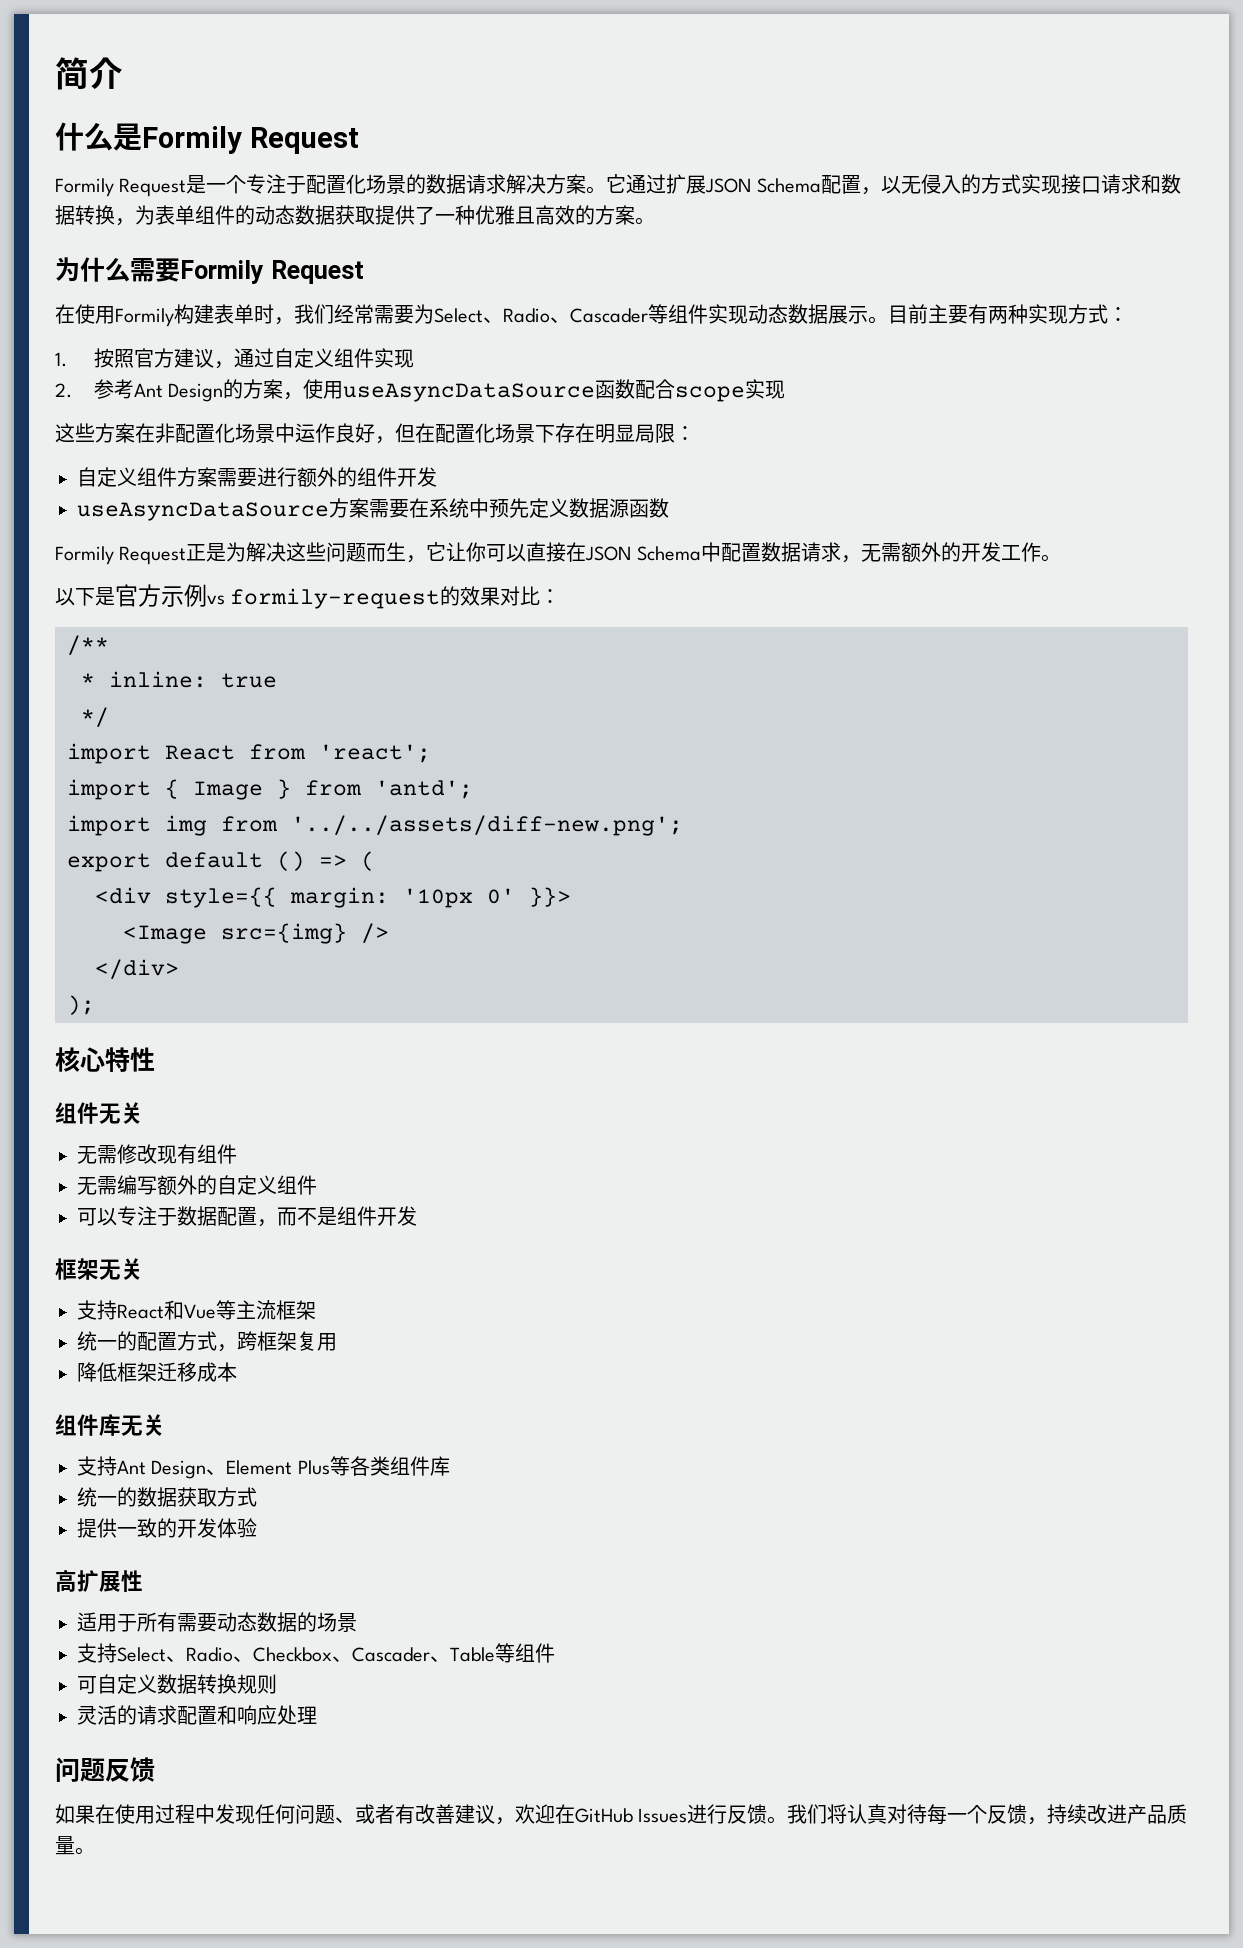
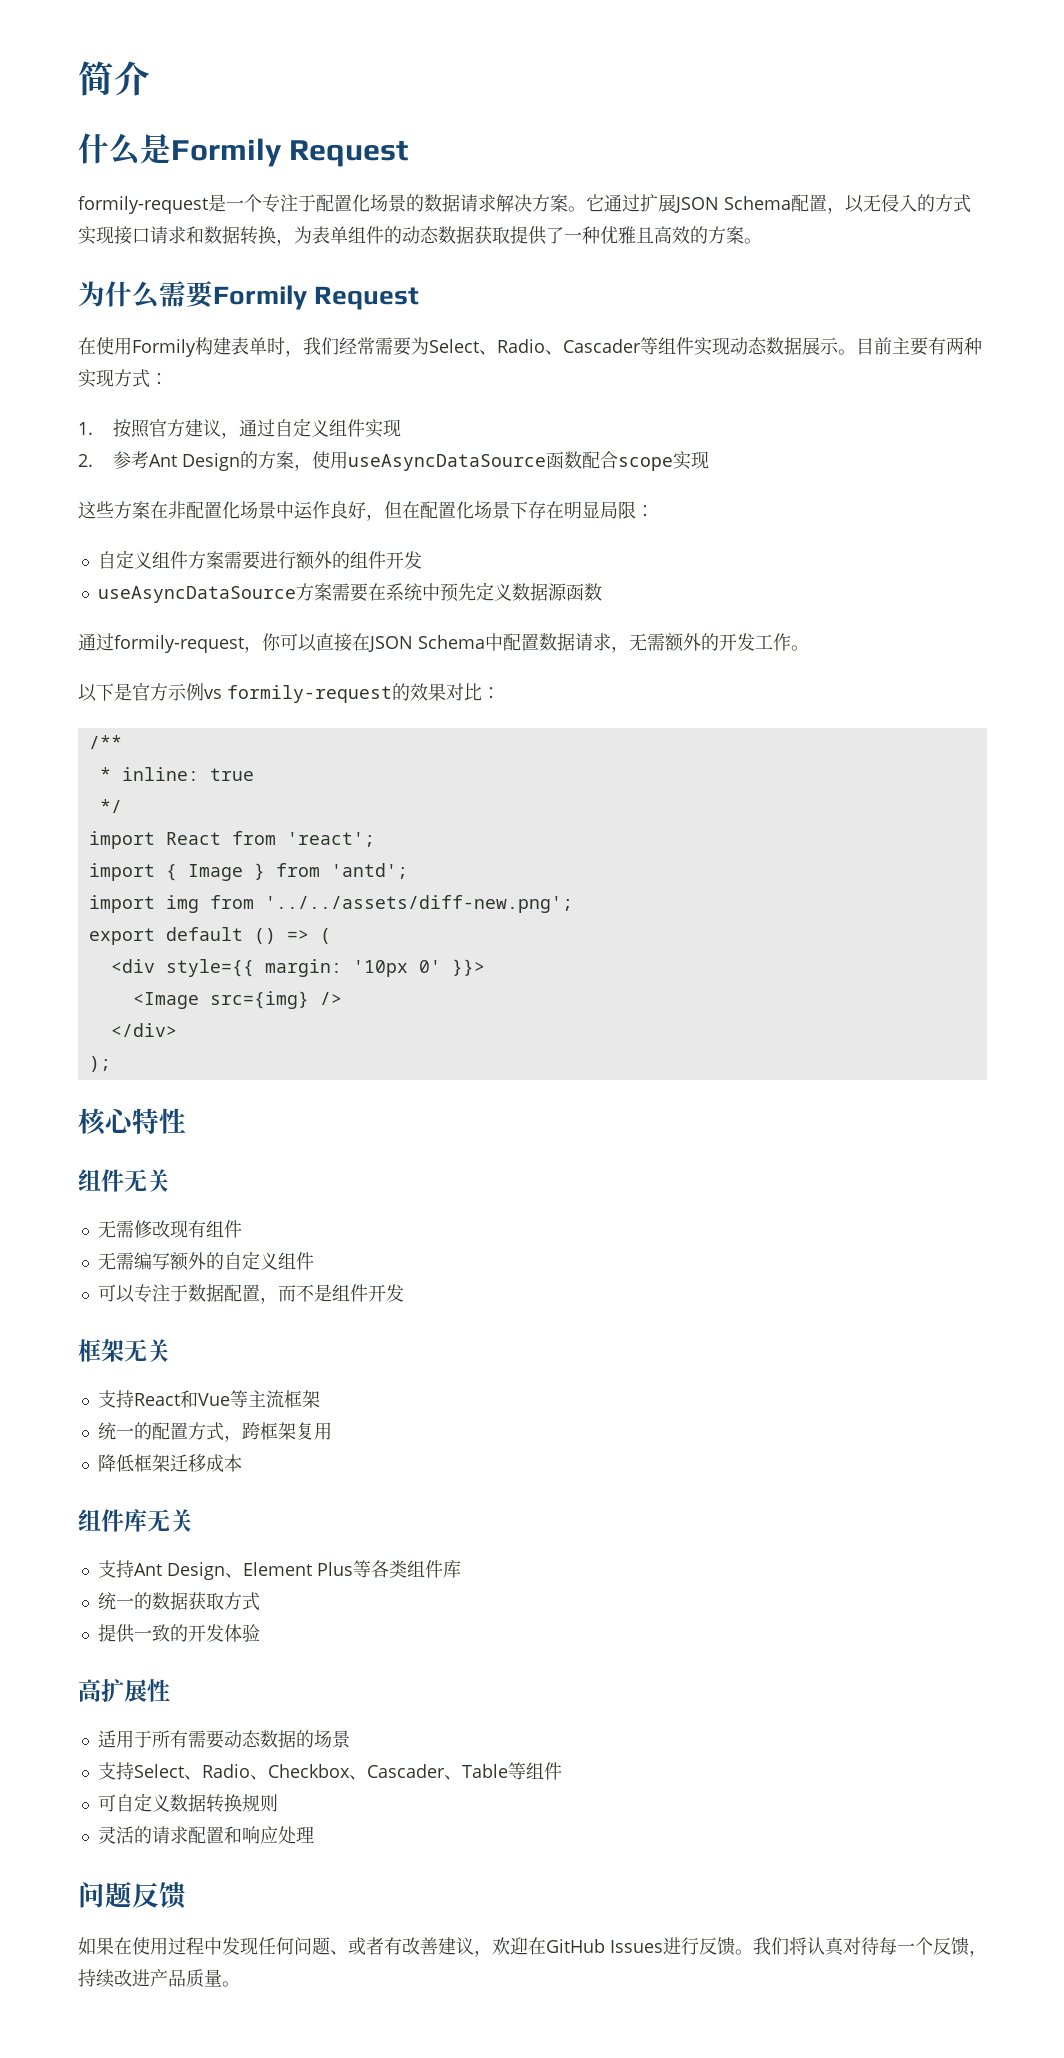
- Formily Request是一个专注于配置化场景的数据请求解决方案。
+ formily-request是一个专注于配置化场景的数据请求解决方案。
- Formily Request正是为解决这些问题而生，它让你可以直接在JSON Schema中配置数据请求，无需额外的开发工作。
+ 通过formily-request，你可以直接在JSON Schema中配置数据请求，无需额外的开发工作。

